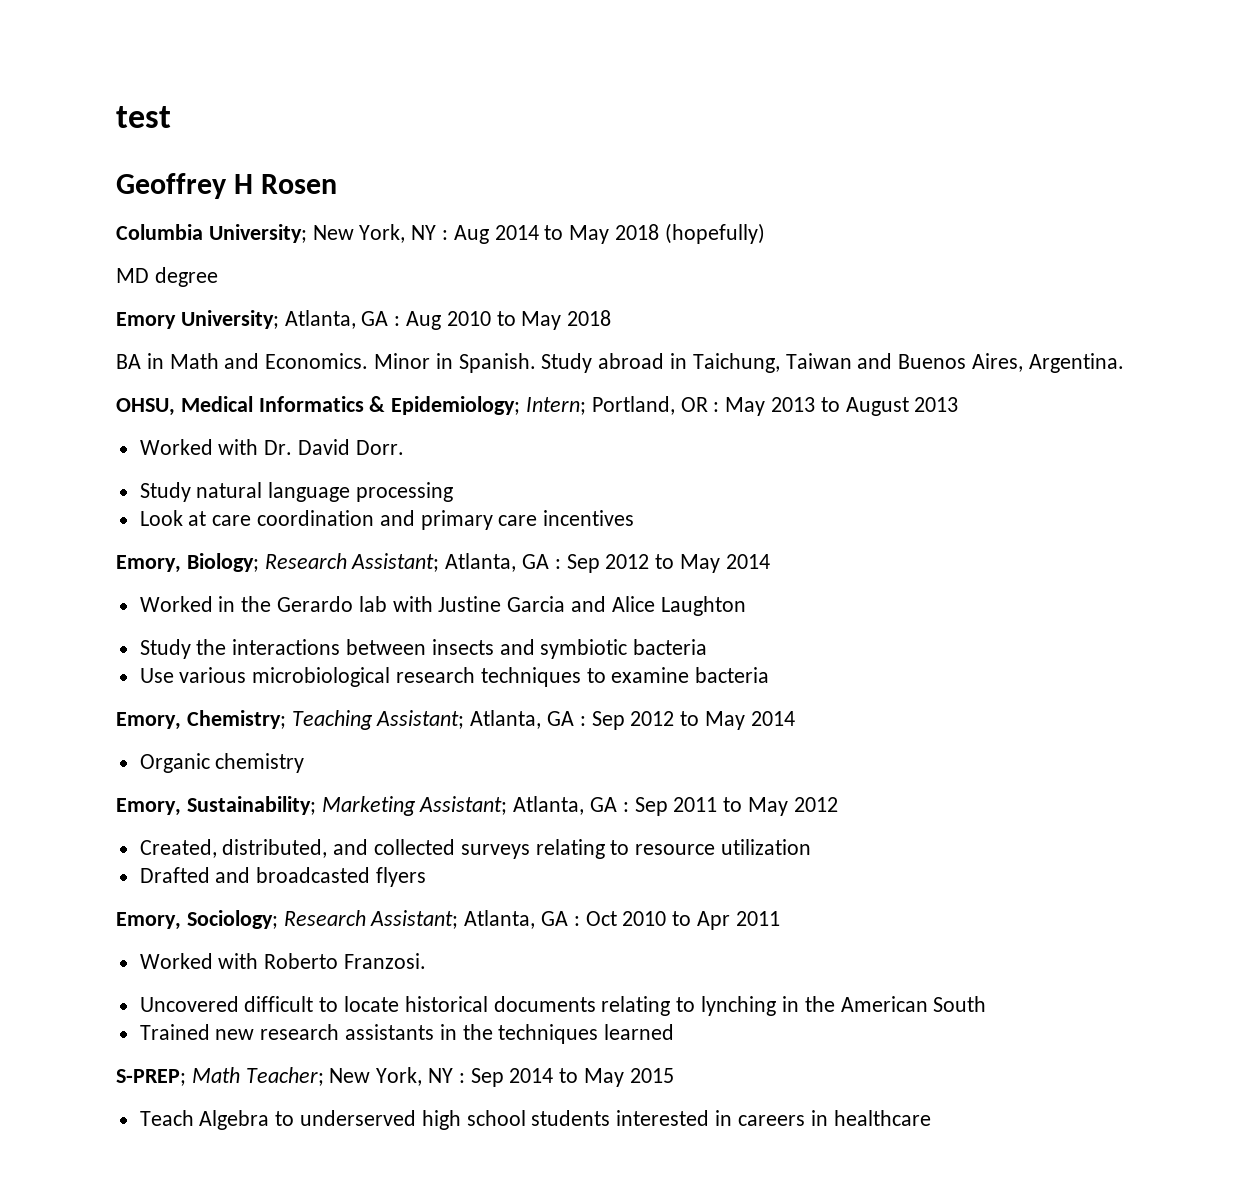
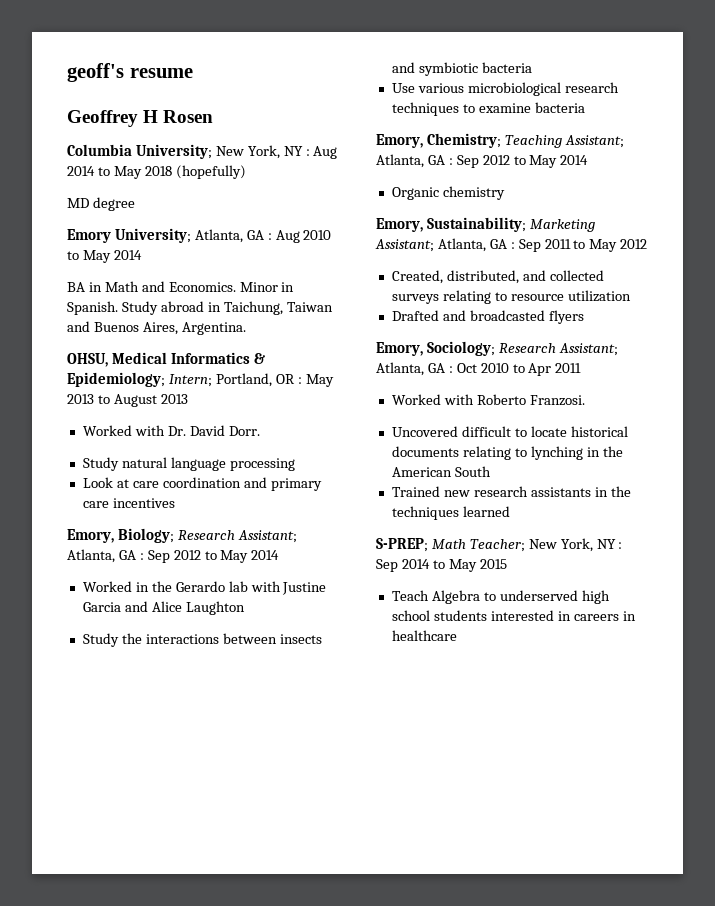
- test
+ geoff's resume
- Emory University; Atlanta, GA : Aug 2010 to May 2018
+ Emory University; Atlanta, GA : Aug 2010 to May 2014

